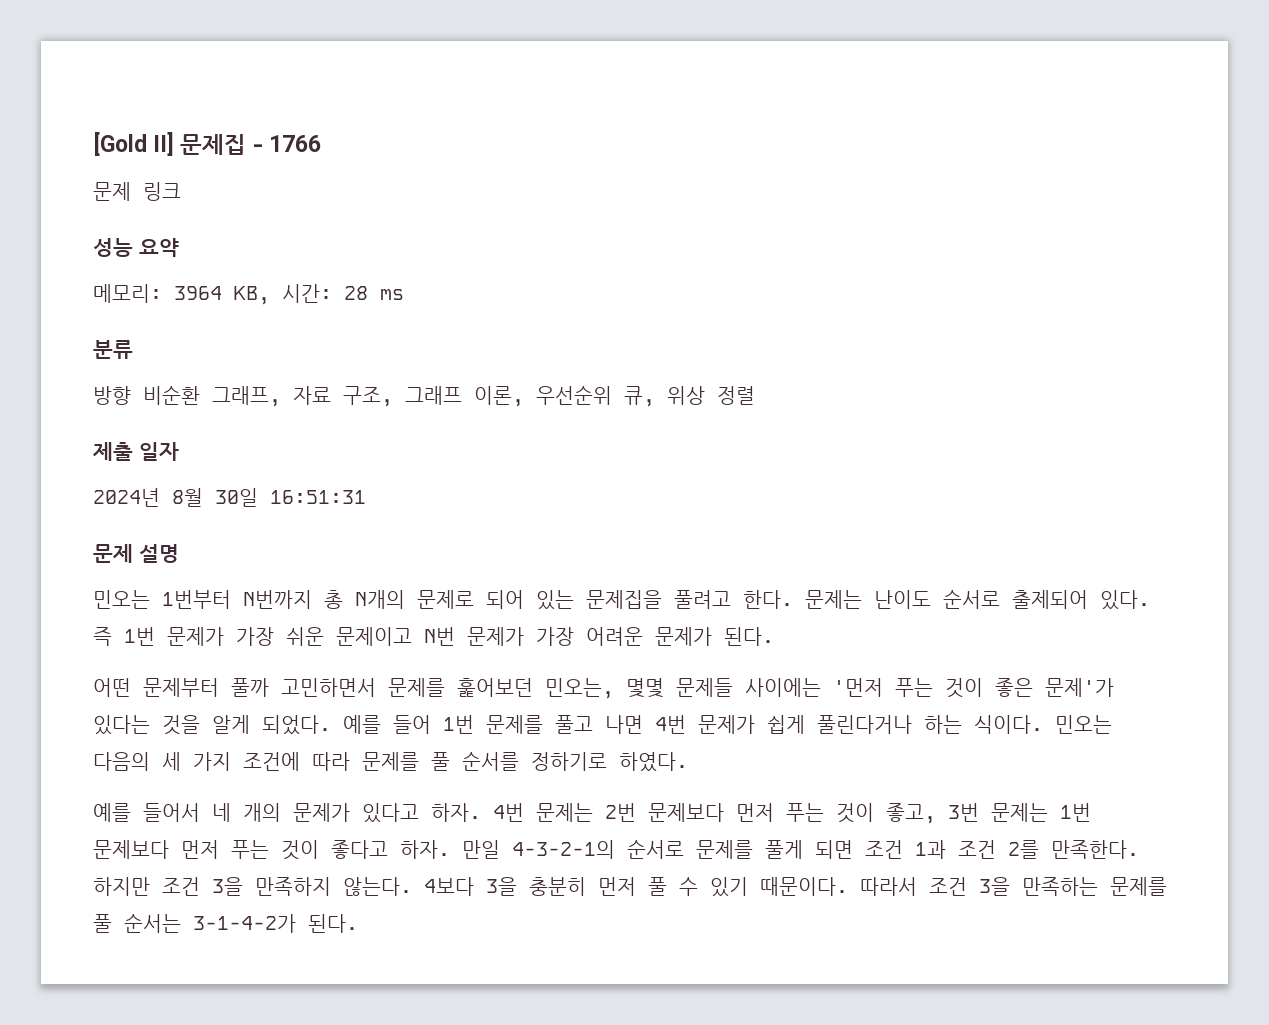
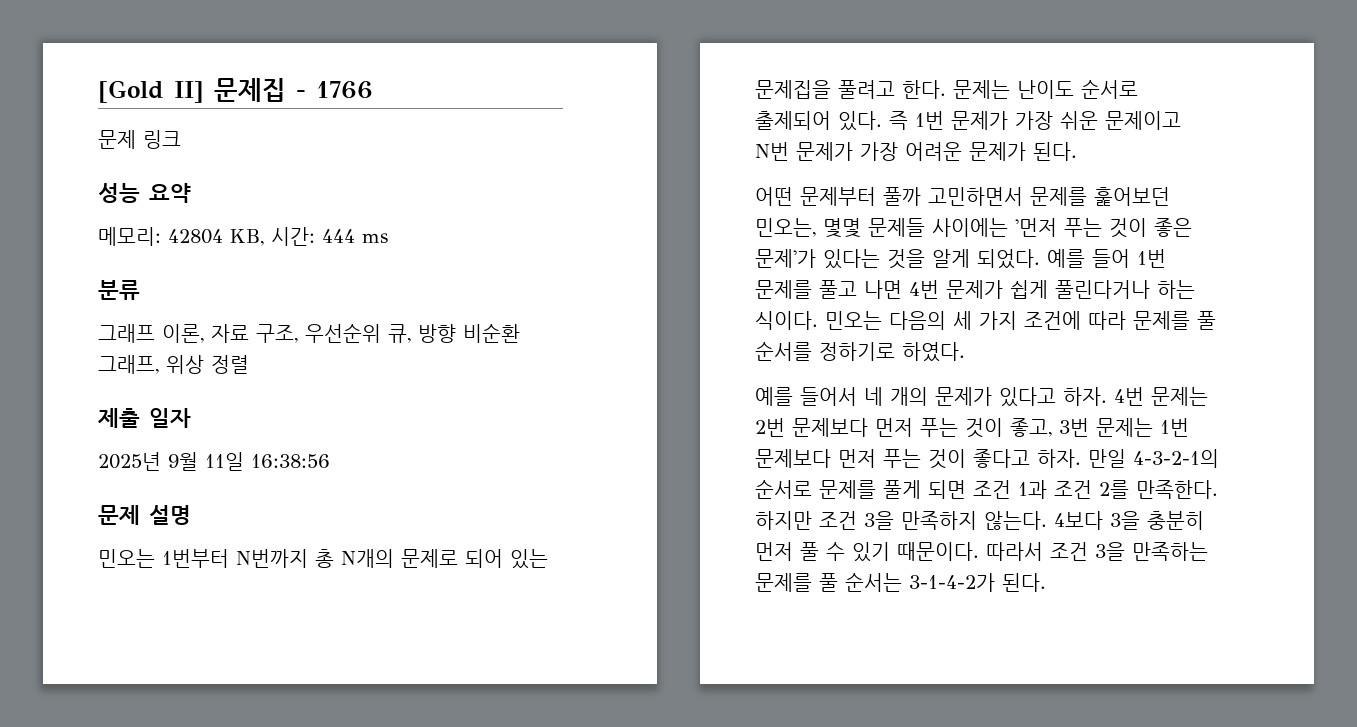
- 메모리: 3964 KB, 시간: 28 ms
+ 메모리: 42804 KB, 시간: 444 ms
- 방향 비순환 그래프, 자료 구조, 그래프 이론, 우선순위 큐, 위상 정렬
+ 그래프 이론, 자료 구조, 우선순위 큐, 방향 비순환 그래프, 위상 정렬
- 2024년 8월 30일 16:51:31
+ 2025년 9월 11일 16:38:56

